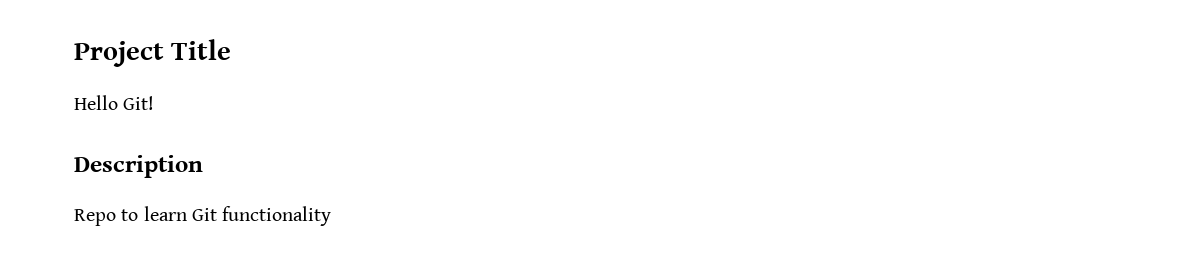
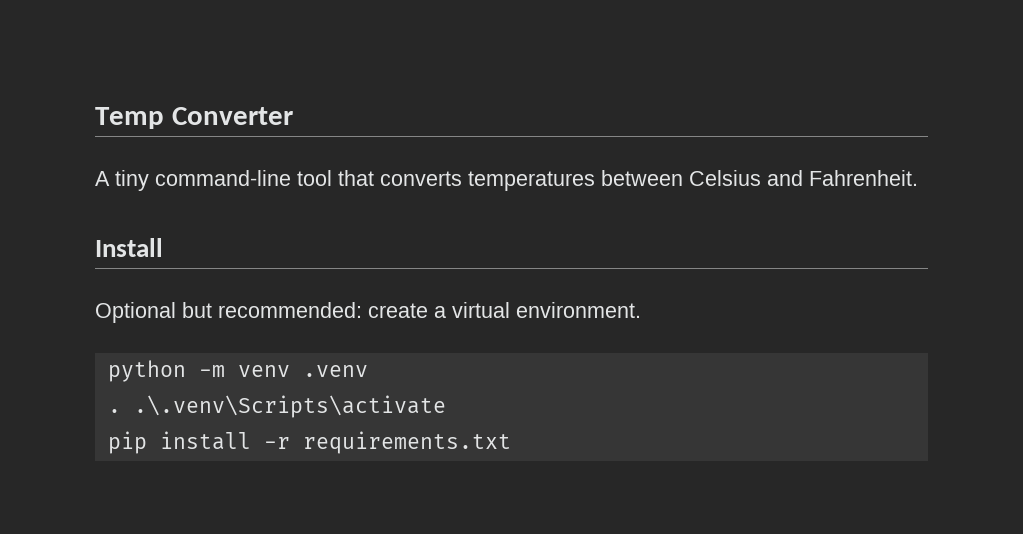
- Project Title
- Hello Git!
- Description
- Repo to learn Git functionality
+ Temp Converter
+ A tiny command-line tool that converts temperatures between Celsius and Fahrenheit.
+ Install
+ Optional but recommended: create a virtual environment.
+ python -m venv .venv
+ . .\.venv\Scripts\activate
+ pip install -r requirements.txt

